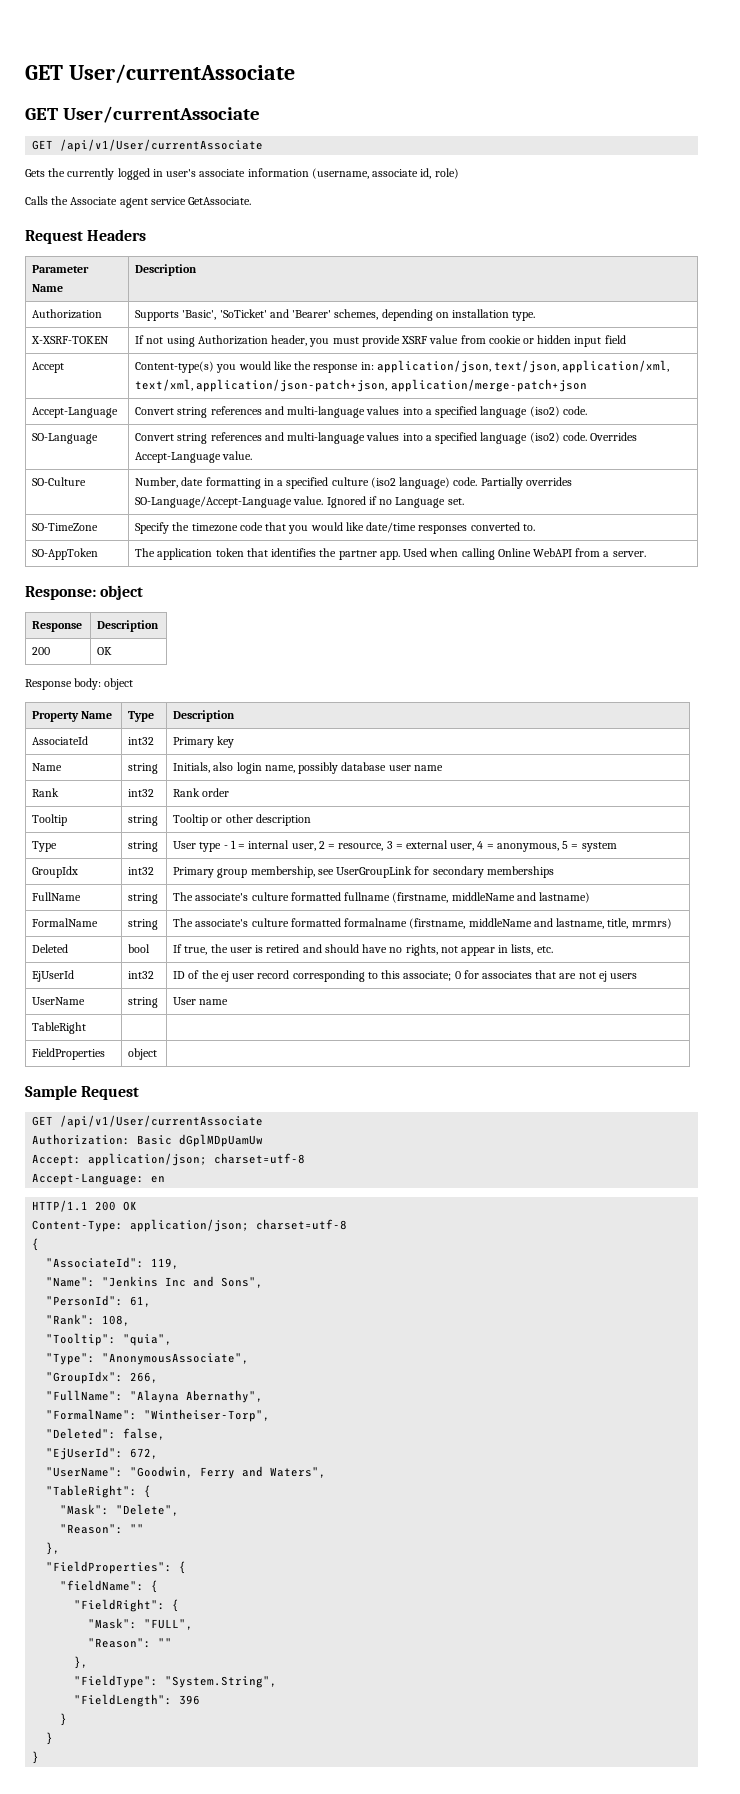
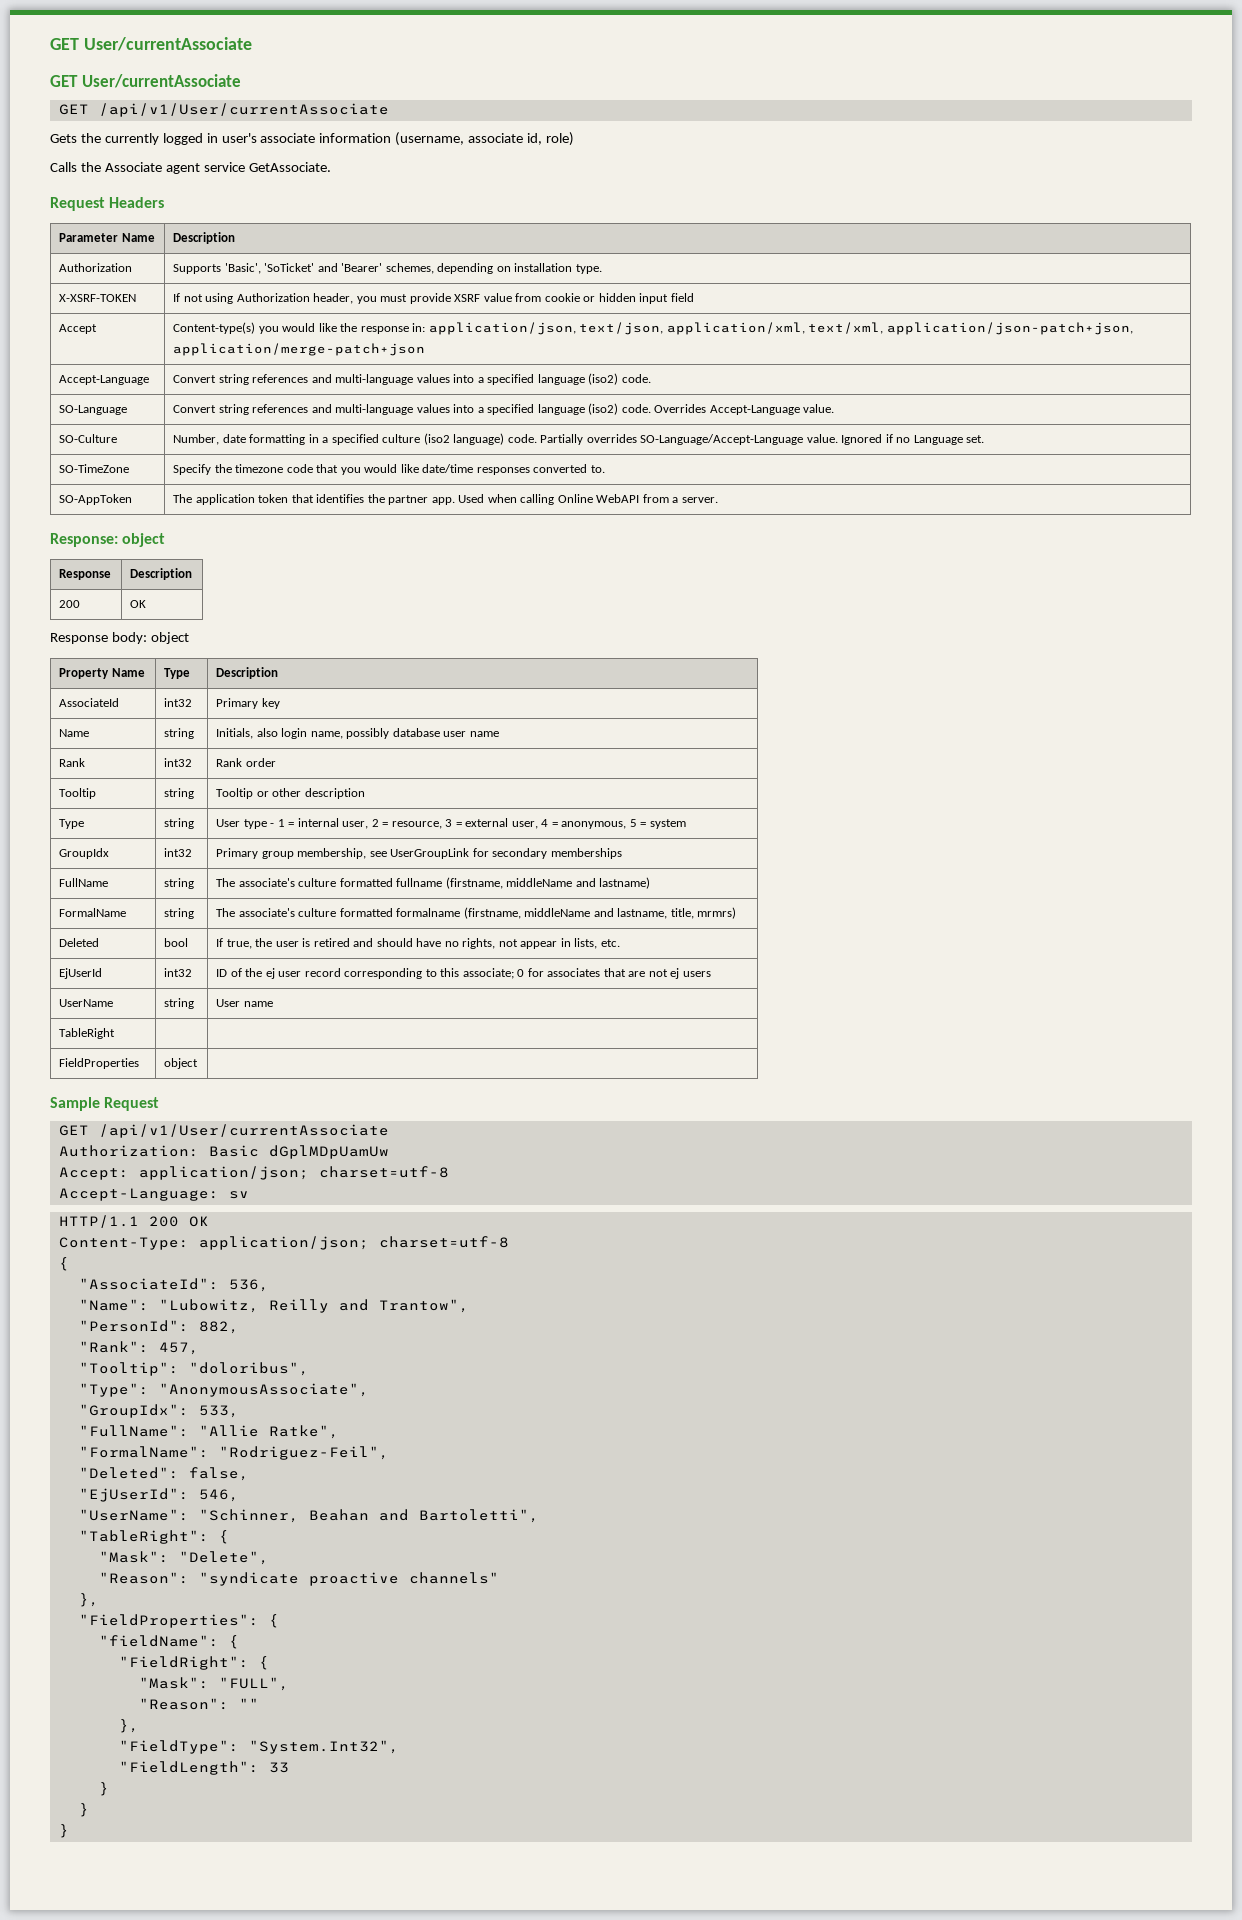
- Accept-Language: en
+ Accept-Language: sv
- "AssociateId": 119,
+ "AssociateId": 536,
- "Name": "Jenkins Inc and Sons",
+ "Name": "Lubowitz, Reilly and Trantow",
- "PersonId": 61,
+ "PersonId": 882,
- "Rank": 108,
+ "Rank": 457,
- "Tooltip": "quia",
+ "Tooltip": "doloribus",
- "GroupIdx": 266,
+ "GroupIdx": 533,
- "FullName": "Alayna Abernathy",
+ "FullName": "Allie Ratke",
- "FormalName": "Wintheiser-Torp",
+ "FormalName": "Rodriguez-Feil",
- "EjUserId": 672,
+ "EjUserId": 546,
- "UserName": "Goodwin, Ferry and Waters",
+ "UserName": "Schinner, Beahan and Bartoletti",
  "Mask": "Delete",
- "Reason": ""
+ "Reason": "syndicate proactive channels"
- "FieldType": "System.String",
+ "FieldType": "System.Int32",
- "FieldLength": 396
+ "FieldLength": 33

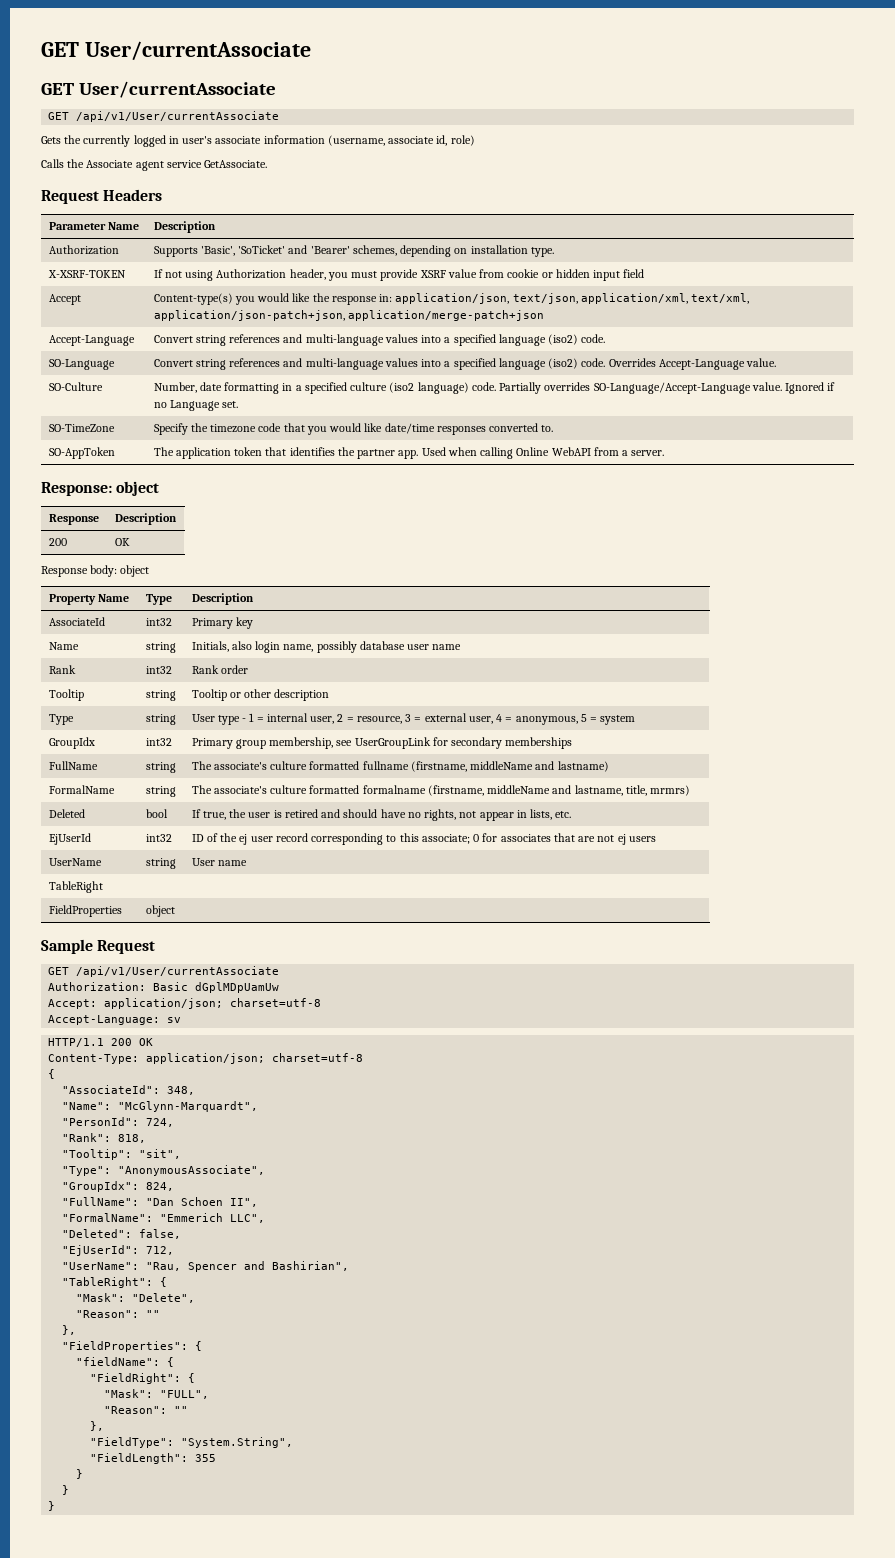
- "AssociateId": 536,
+ "AssociateId": 348,
- "Name": "Lubowitz, Reilly and Trantow",
+ "Name": "McGlynn-Marquardt",
- "PersonId": 882,
+ "PersonId": 724,
- "Rank": 457,
+ "Rank": 818,
- "Tooltip": "doloribus",
+ "Tooltip": "sit",
- "GroupIdx": 533,
+ "GroupIdx": 824,
- "FullName": "Allie Ratke",
+ "FullName": "Dan Schoen II",
- "FormalName": "Rodriguez-Feil",
+ "FormalName": "Emmerich LLC",
- "EjUserId": 546,
+ "EjUserId": 712,
- "UserName": "Schinner, Beahan and Bartoletti",
+ "UserName": "Rau, Spencer and Bashirian",
  "Mask": "Delete",
- "Reason": "syndicate proactive channels"
+ "Reason": ""
- "FieldType": "System.Int32",
+ "FieldType": "System.String",
- "FieldLength": 33
+ "FieldLength": 355

